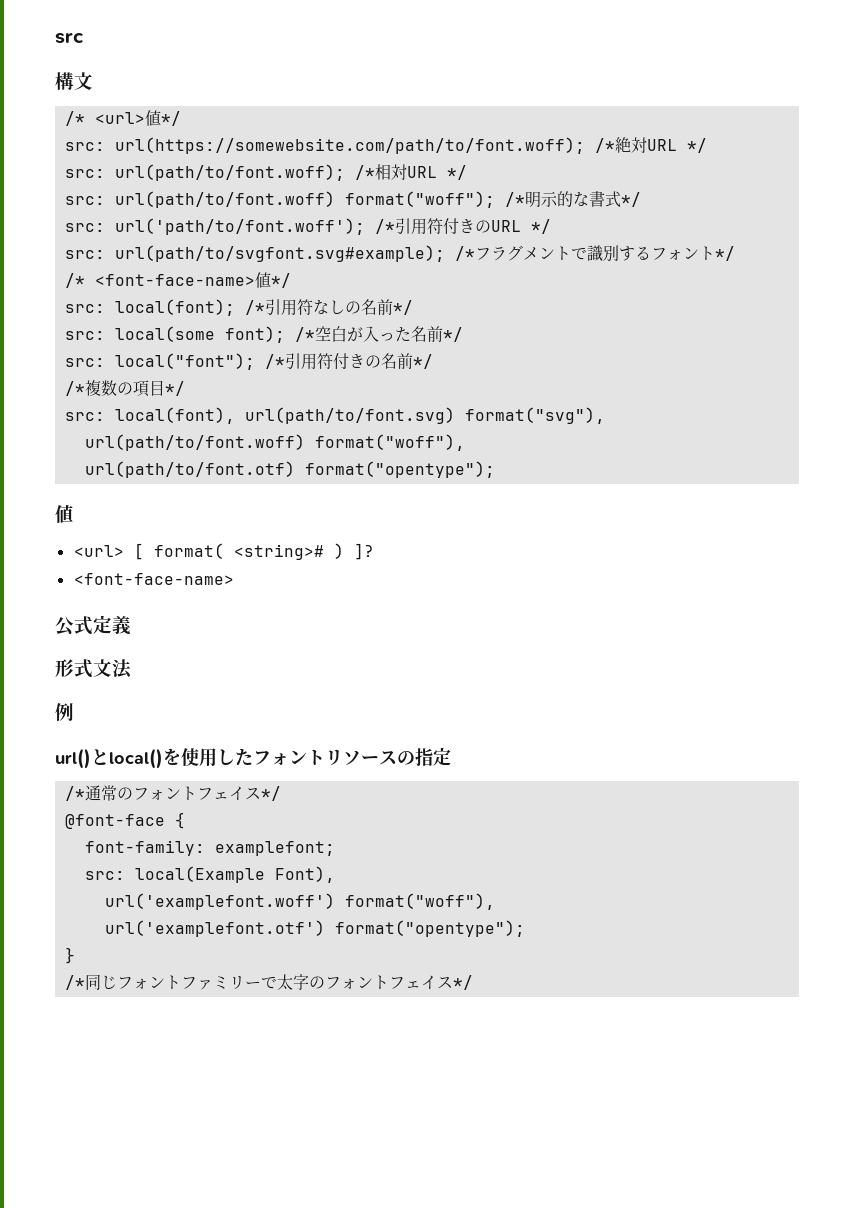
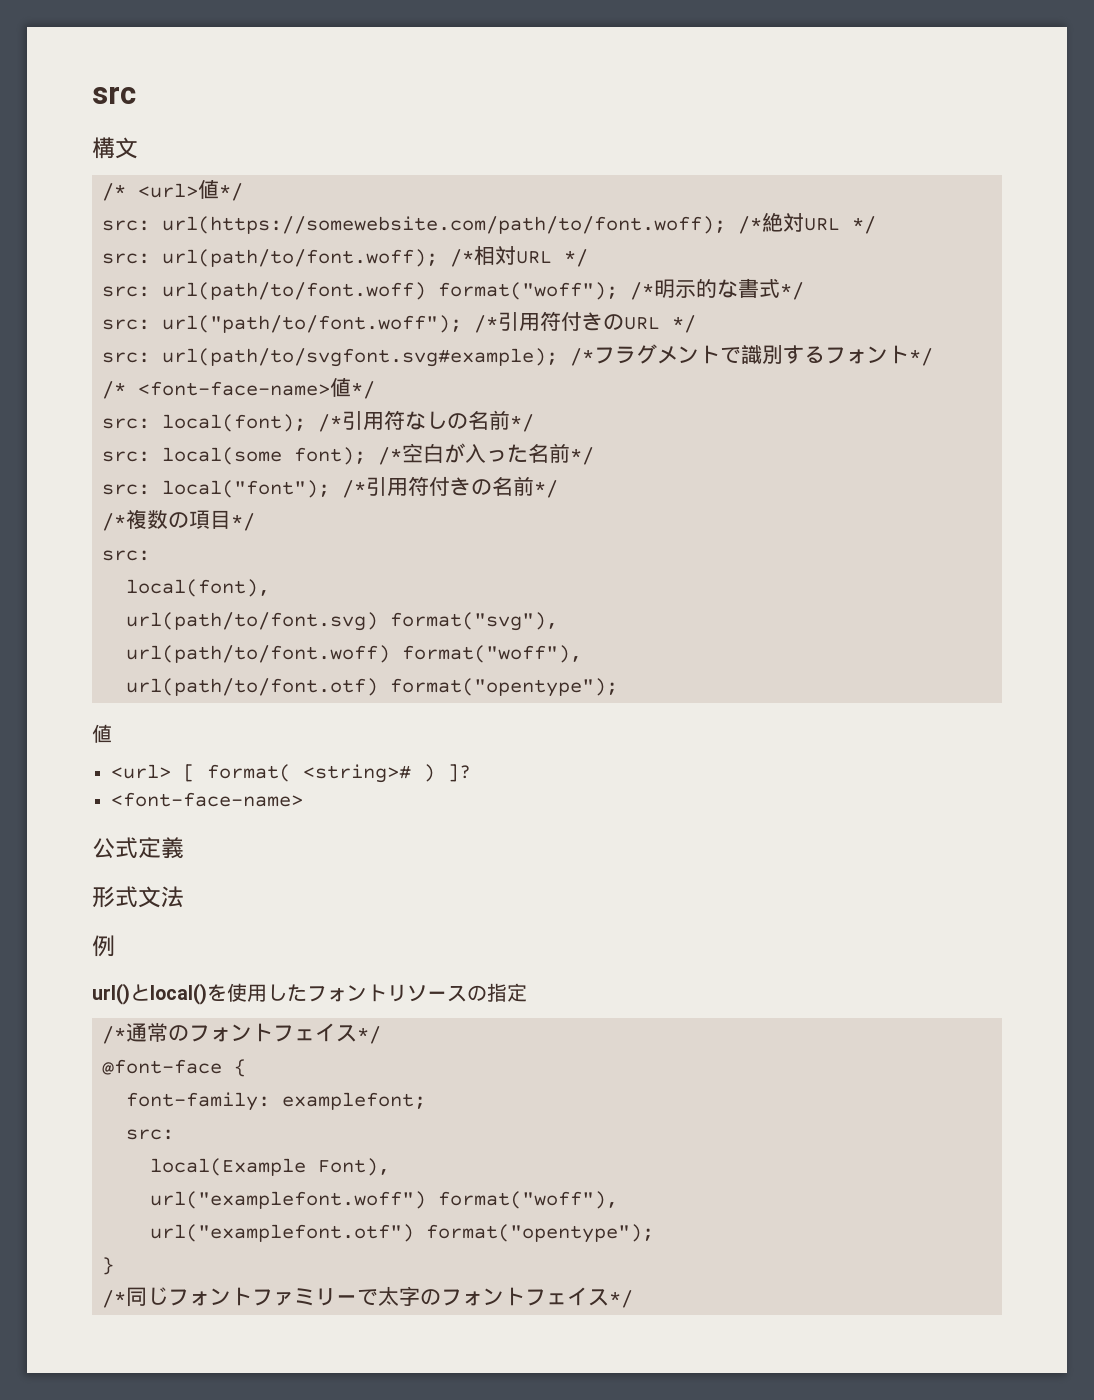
- src: url('path/to/font.woff'); /*引用符付きのURL */
+ src: url("path/to/font.woff"); /*引用符付きのURL */
  /*複数の項目*/
- src: local(font), url(path/to/font.svg) format("svg"),
+ src:
+ local(font),
+ url(path/to/font.svg) format("svg"),
  font-family: examplefont;
- src: local(Example Font),
+ src:
+ local(Example Font),
- url('examplefont.woff') format("woff"),
- url('examplefont.otf') format("opentype");
+ url("examplefont.woff") format("woff"),
+ url("examplefont.otf") format("opentype");

